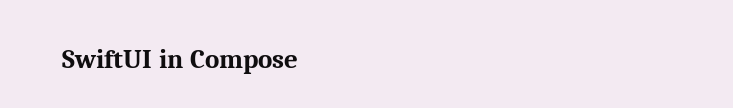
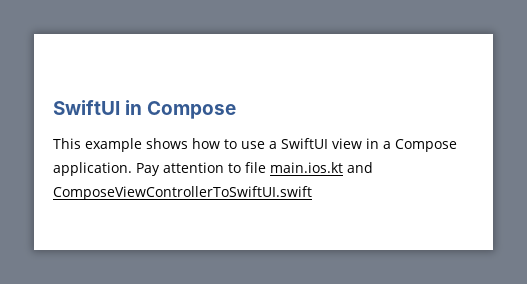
+ This example shows how to use a SwiftUI view in a Compose application. Pay attention to file main.ios.kt and ComposeViewControllerToSwiftUI.swift

